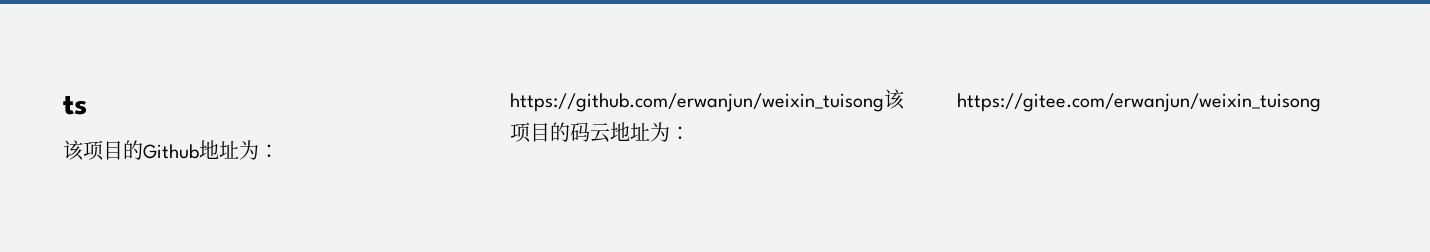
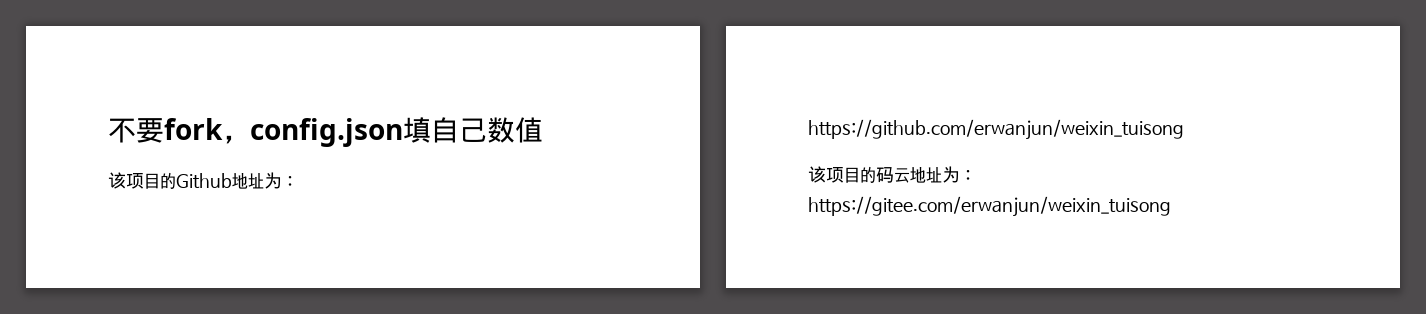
- ts
+ 不要fork，config.json填自己数值
- 该项目的Github地址为：https://github.com/erwanjun/weixin_tuisong该项目的码云地址为：https://gitee.com/erwanjun/weixin_tuisong
+ 该项目的Github地址为：https://github.com/erwanjun/weixin_tuisong
+ 该项目的码云地址为：https://gitee.com/erwanjun/weixin_tuisong

